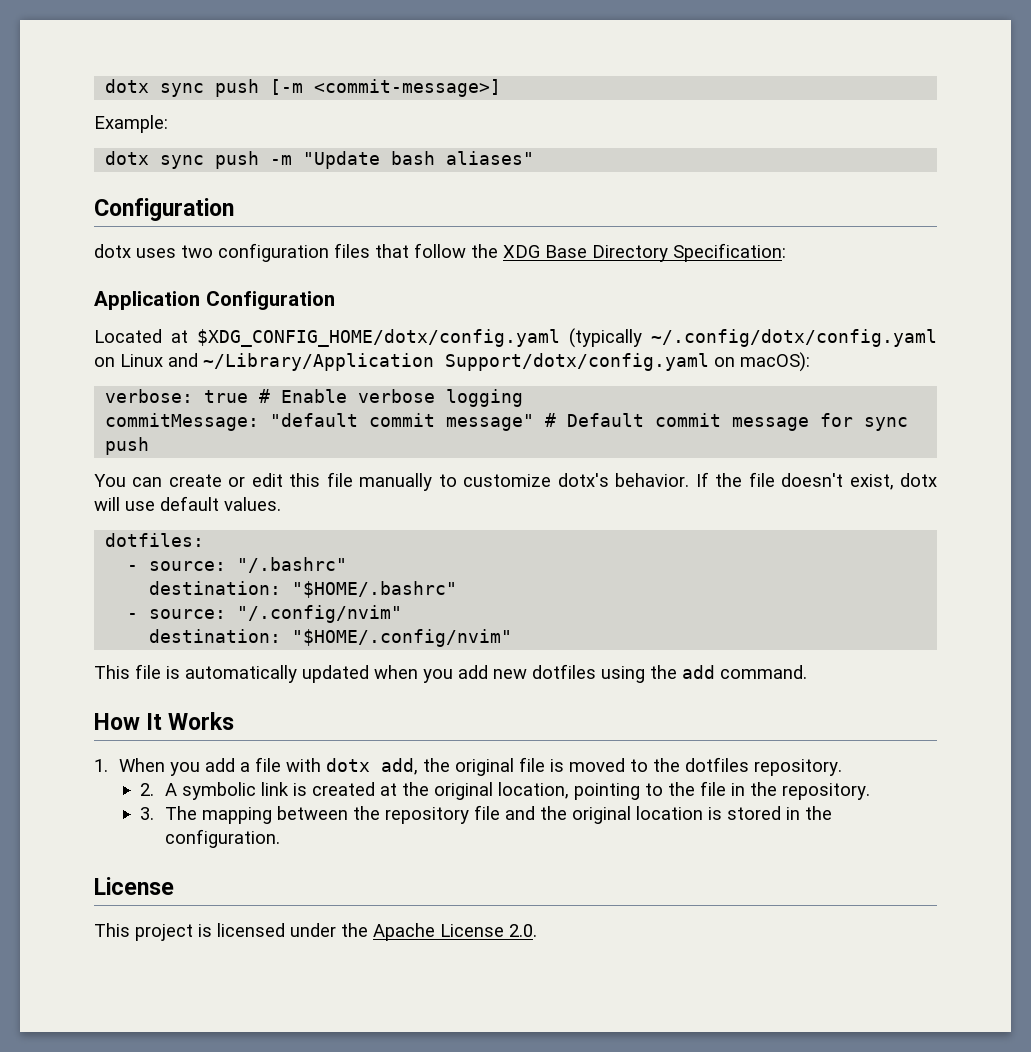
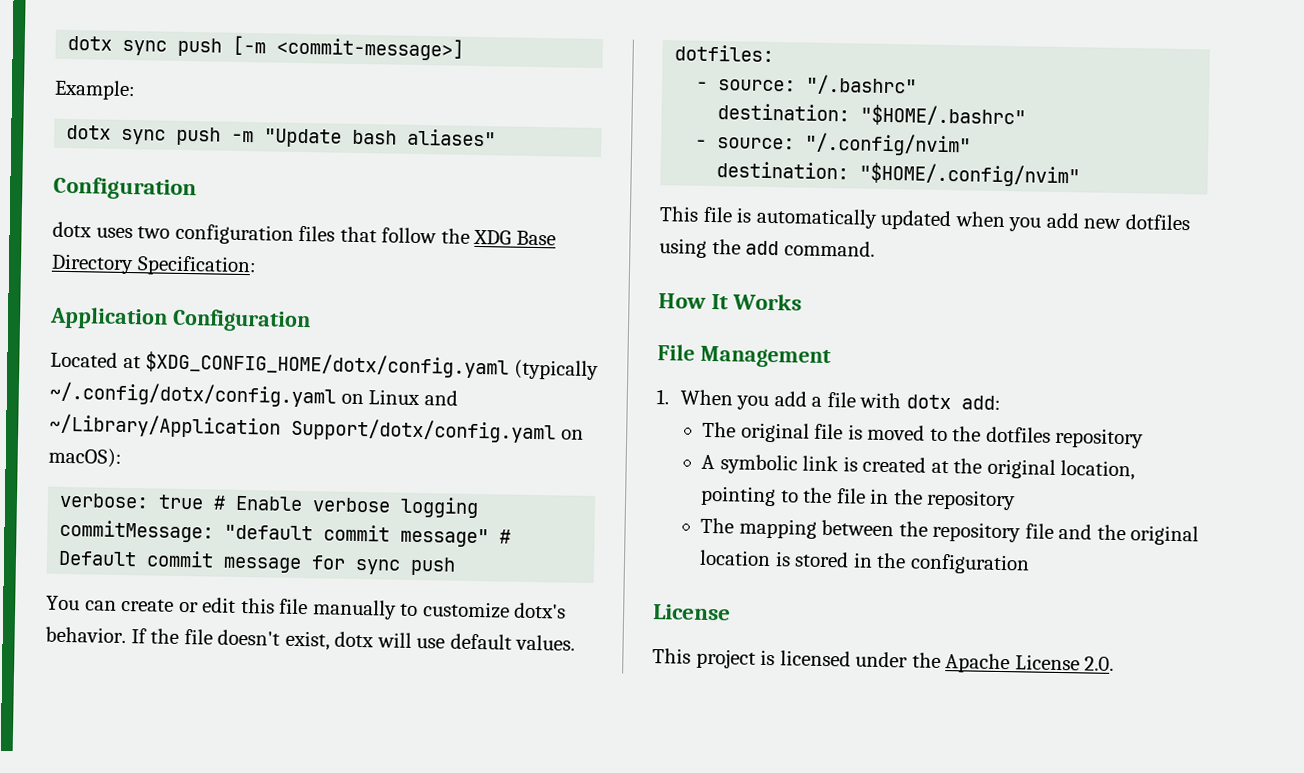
+ File Management
- 1. When you add a file with dotx add, the original file is moved to the dotfiles repository.
- 2. A symbolic link is created at the original location, pointing to the file in the repository.
- 3. The mapping between the repository file and the original location is stored in the configuration.
+ 1. When you add a file with dotx add:
+ The original file is moved to the dotfiles repository
+ A symbolic link is created at the original location, pointing to the file in the repository
+ The mapping between the repository file and the original location is stored in the configuration

